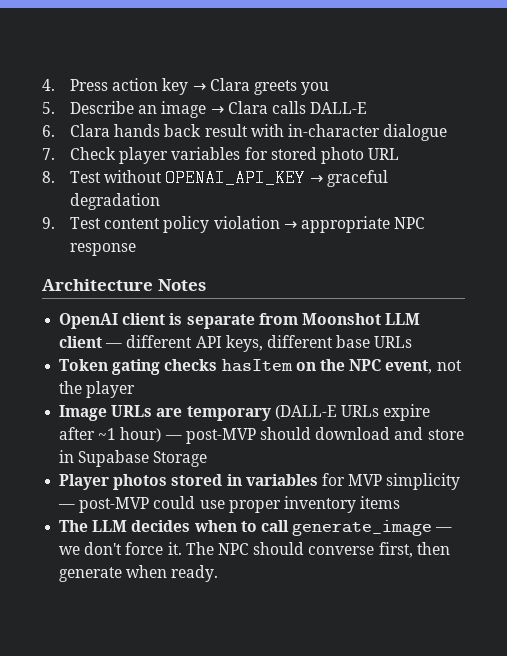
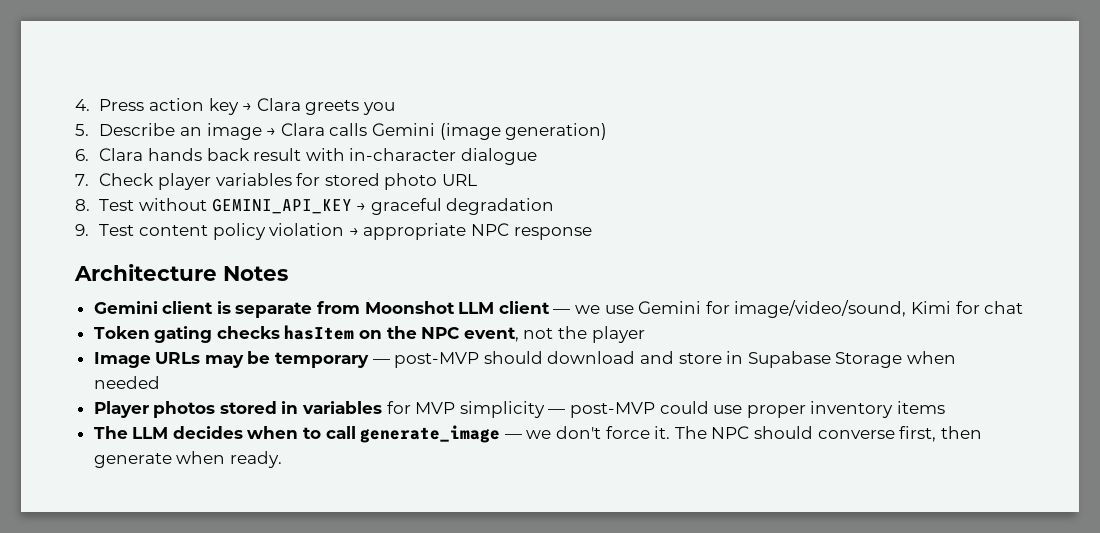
- 5. Describe an image → Clara calls DALL-E
+ 5. Describe an image → Clara calls Gemini (image generation)
- 8. Test without OPENAI_API_KEY → graceful degradation
+ 8. Test without GEMINI_API_KEY → graceful degradation
- OpenAI client is separate from Moonshot LLM client — different API keys, different base URLs
+ Gemini client is separate from Moonshot LLM client — we use Gemini for image/video/sound, Kimi for chat
- Image URLs are temporary (DALL-E URLs expire after ~1 hour) — post-MVP should download and store in Supabase Storage
+ Image URLs may be temporary — post-MVP should download and store in Supabase Storage when needed

